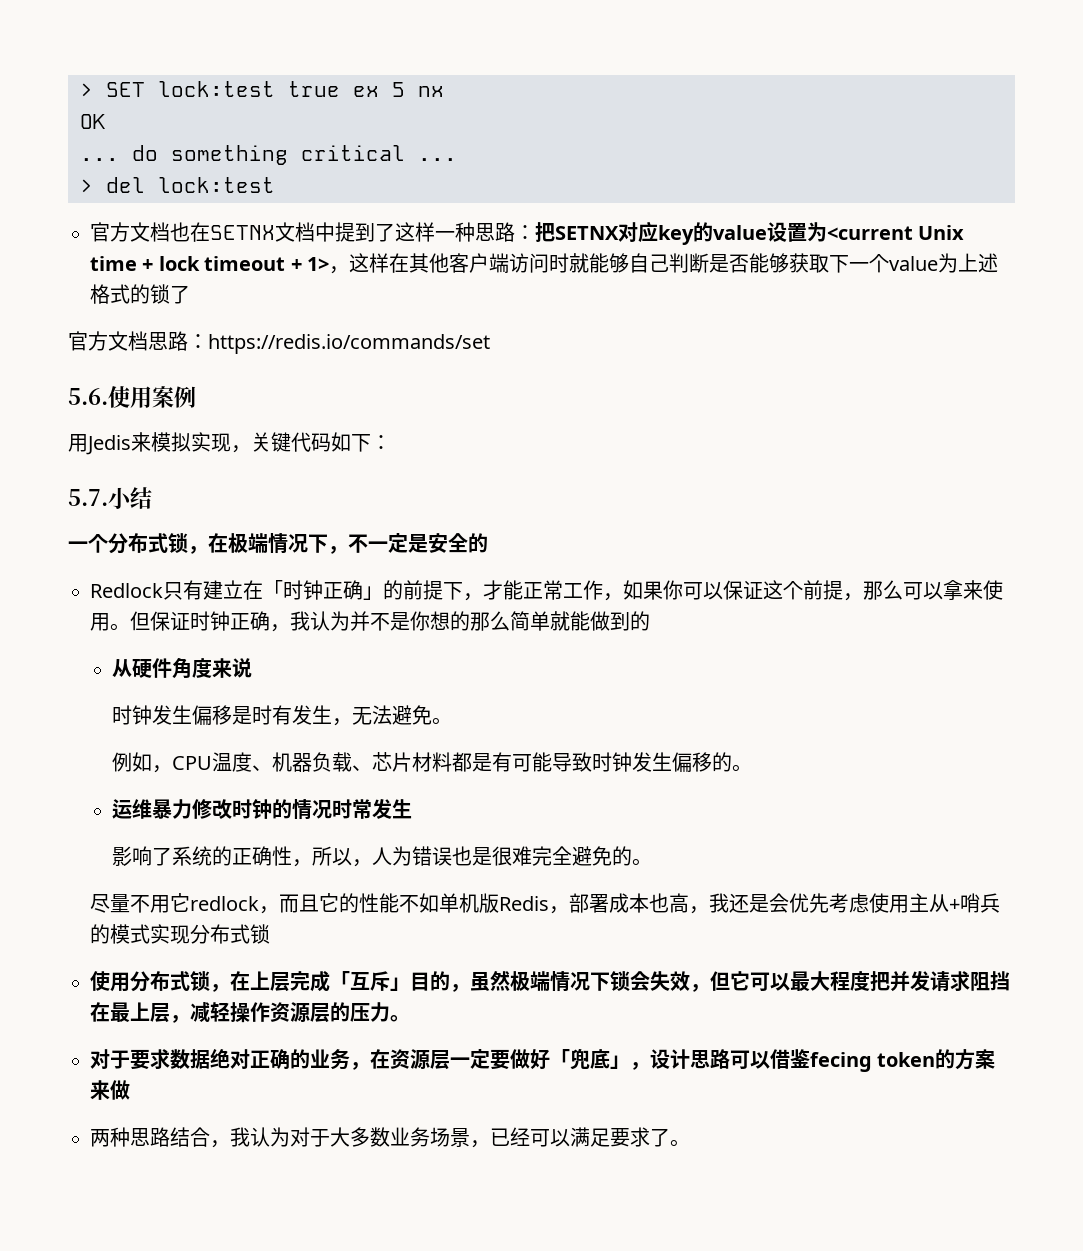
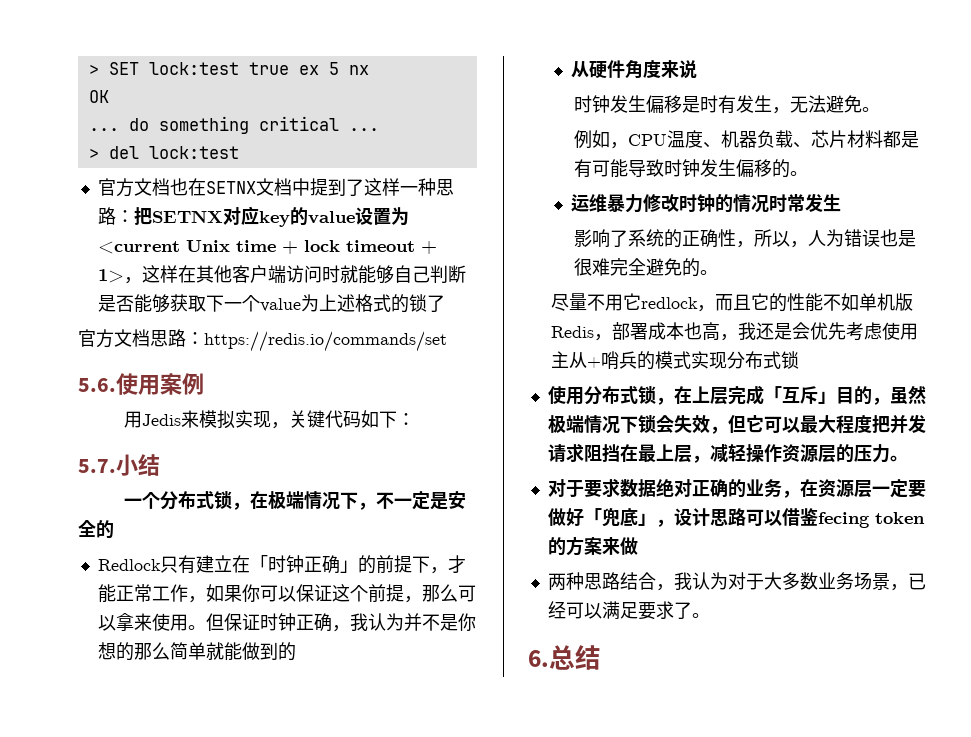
+ 6.总结

